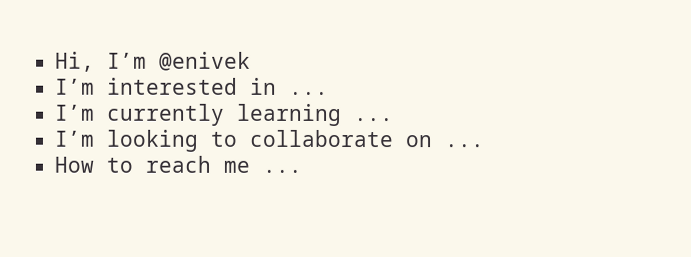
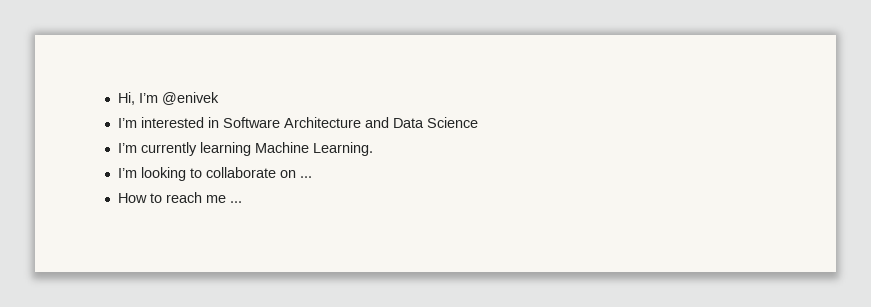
- I’m interested in ...
+ I’m interested in Software Architecture and Data Science
- I’m currently learning ...
+ I’m currently learning Machine Learning.

